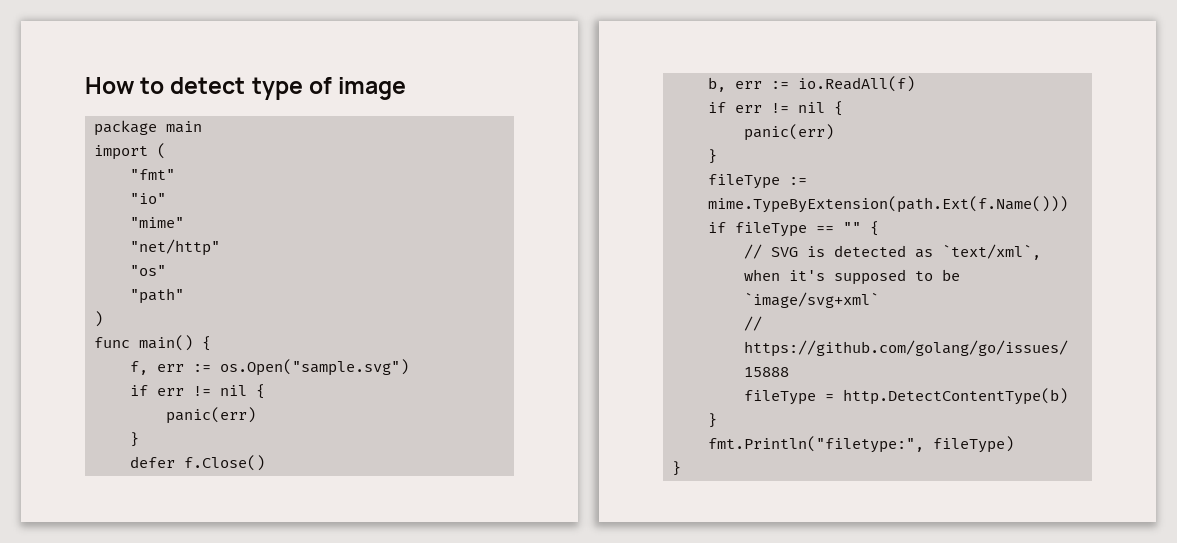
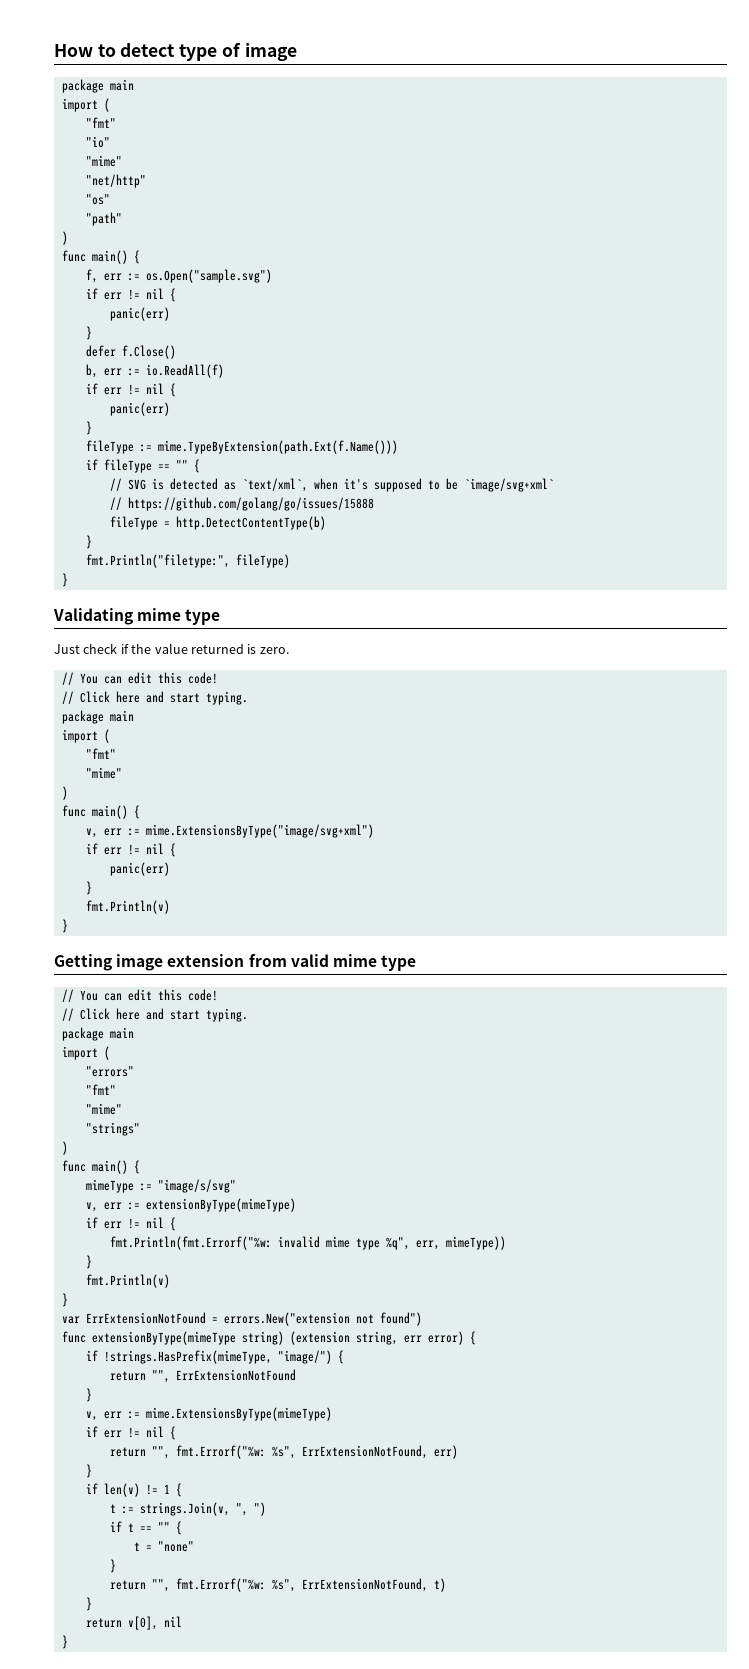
+ Validating mime type
+ Just check if the value returned is zero.
+ // You can edit this code!
+ // Click here and start typing.
+ package main
+ import (
+ "fmt"
+ "mime"
+ )
+ func main() {
+ v, err := mime.ExtensionsByType("image/svg+xml")
+ if err != nil {
+ panic(err)
+ }
+ fmt.Println(v)
+ }
+ Getting image extension from valid mime type
+ // You can edit this code!
+ // Click here and start typing.
+ package main
+ import (
+ "errors"
+ "fmt"
+ "mime"
+ "strings"
+ )
+ func main() {
+ mimeType := "image/s/svg"
+ v, err := extensionByType(mimeType)
+ if err != nil {
+ fmt.Println(fmt.Errorf("%w: invalid mime type %q", err, mimeType))
+ }
+ fmt.Println(v)
+ }
+ var ErrExtensionNotFound = errors.New("extension not found")
+ func extensionByType(mimeType string) (extension string, err error) {
+ if !strings.HasPrefix(mimeType, "image/") {
+ return "", ErrExtensionNotFound
+ }
+ v, err := mime.ExtensionsByType(mimeType)
+ if err != nil {
+ return "", fmt.Errorf("%w: %s", ErrExtensionNotFound, err)
+ }
+ if len(v) != 1 {
+ t := strings.Join(v, ", ")
+ if t == "" {
+ t = "none"
+ }
+ return "", fmt.Errorf("%w: %s", ErrExtensionNotFound, t)
+ }
+ return v[0], nil
+ }

